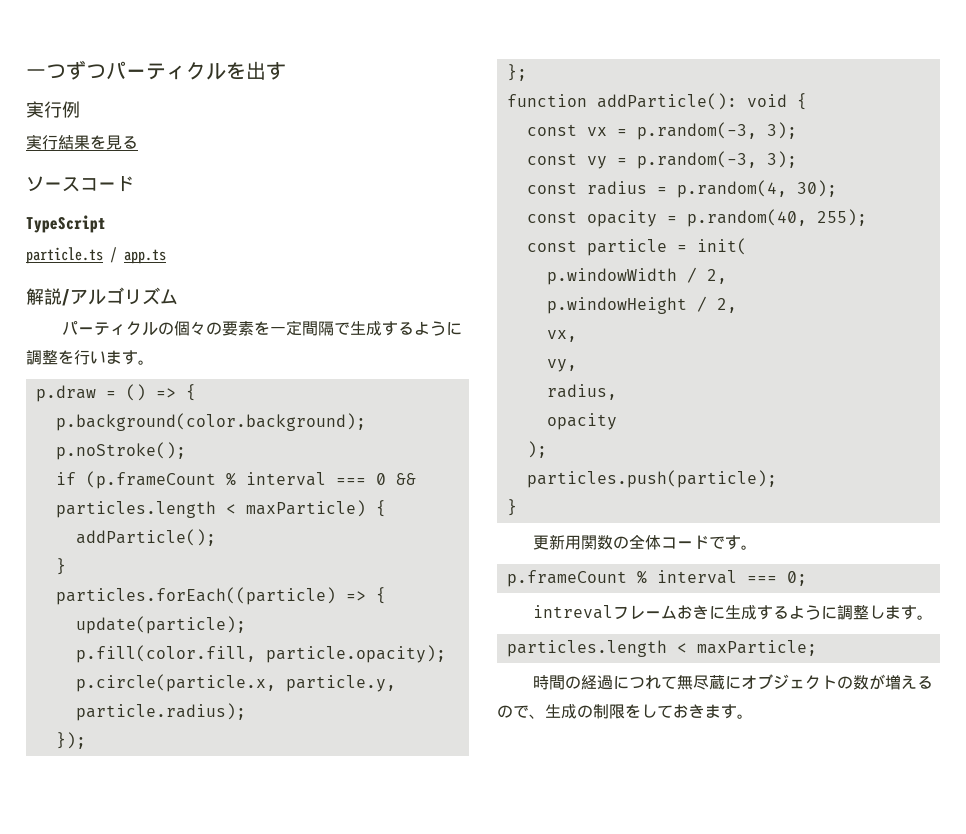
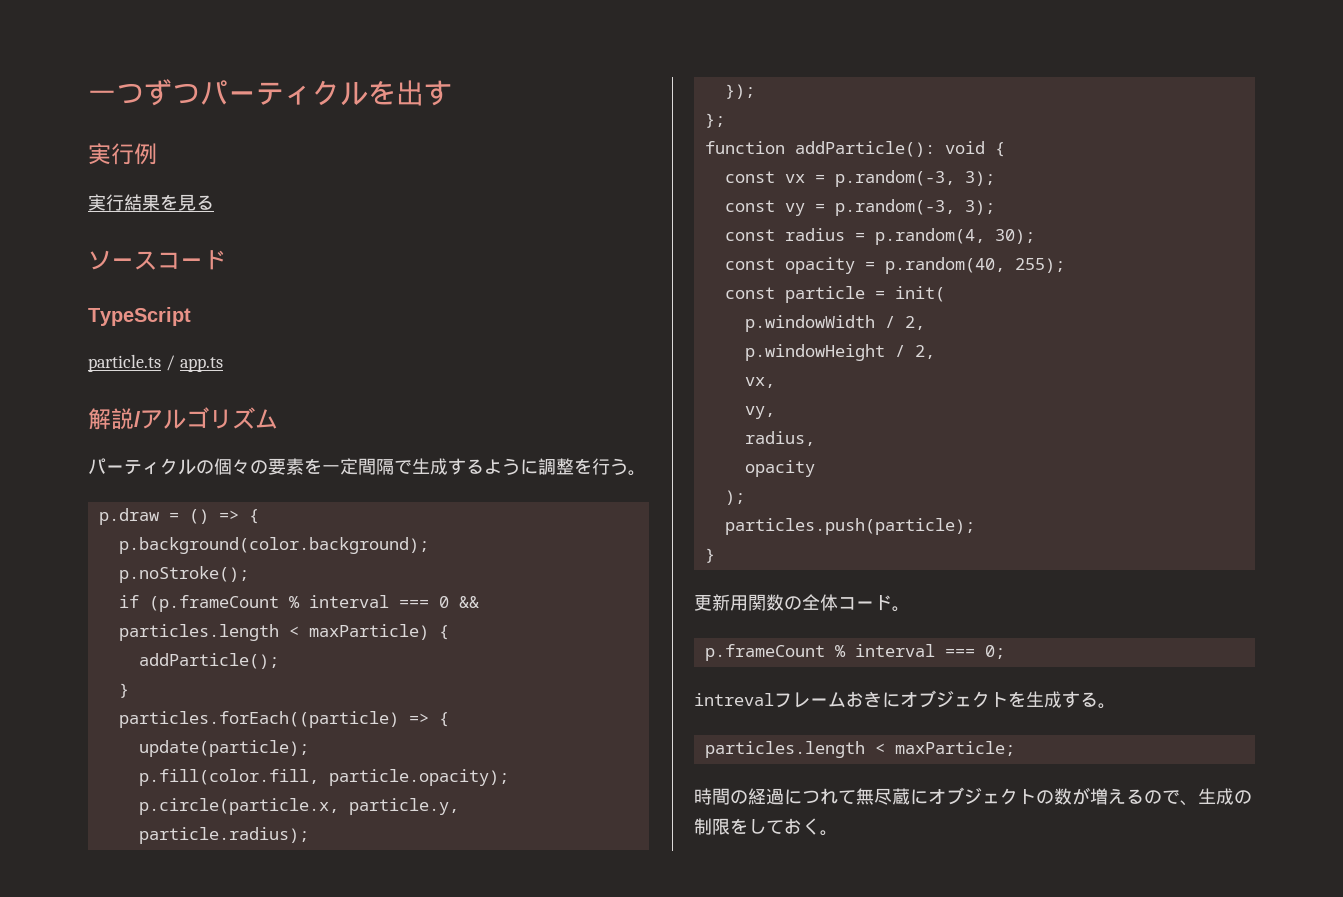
- パーティクルの個々の要素を一定間隔で生成するように調整を行います。
+ パーティクルの個々の要素を一定間隔で生成するように調整を行う。
- 更新用関数の全体コードです。
+ 更新用関数の全体コード。
- intrevalフレームおきに生成するように調整します。
+ intrevalフレームおきにオブジェクトを生成する。
- 時間の経過につれて無尽蔵にオブジェクトの数が増えるので、生成の制限をしておきます。
+ 時間の経過につれて無尽蔵にオブジェクトの数が増えるので、生成の制限をしておく。

